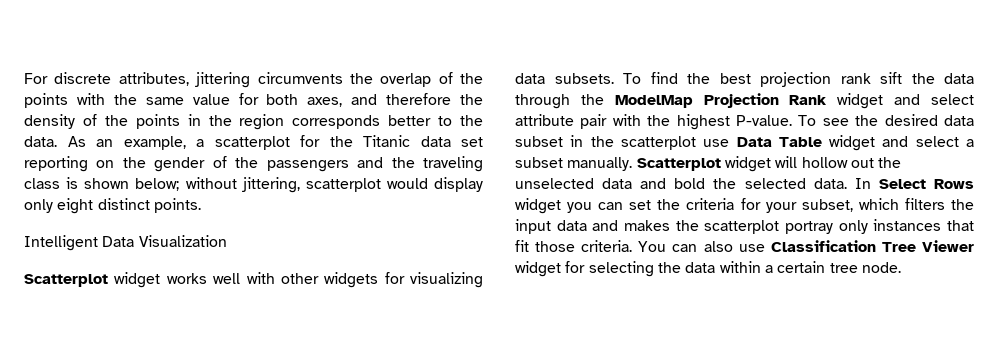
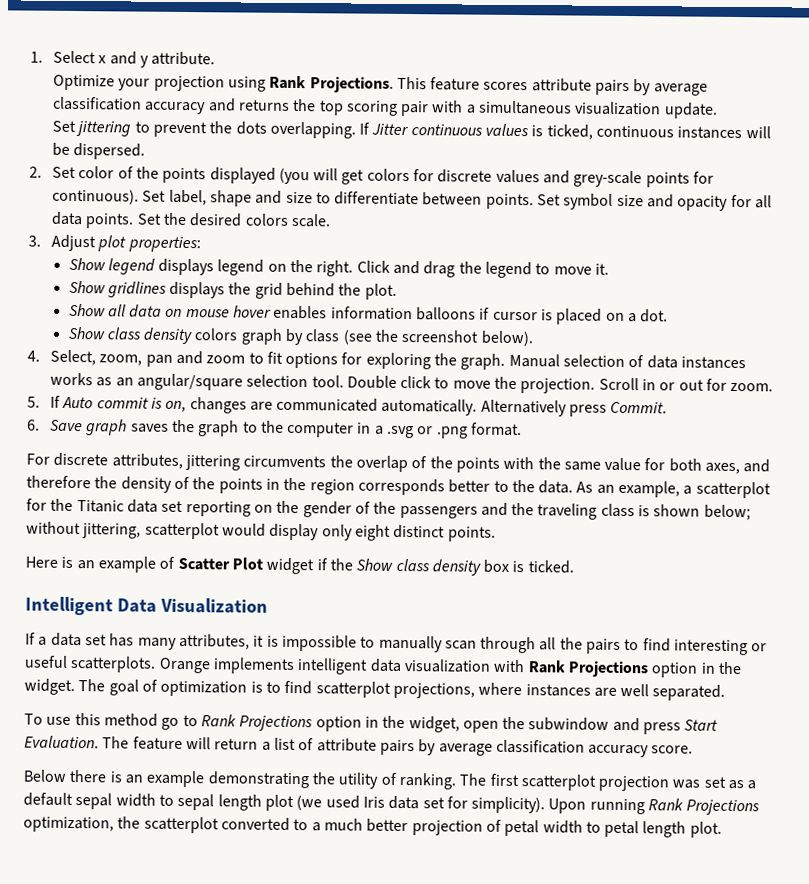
+ 1. Select x and y attribute.
+ Optimize your projection using Rank Projections. This feature scores attribute pairs by average classification accuracy and returns the top scoring pair with a simultaneous visualization update.
+ Set jittering to prevent the dots overlapping. If Jitter continuous values is ticked, continuous instances will be dispersed.
+ 2. Set color of the points displayed (you will get colors for discrete values and grey-scale points for continuous). Set label, shape and size to differentiate between points. Set symbol size and opacity for all data points. Set the desired colors scale.
+ 3. Adjust plot properties:
+ Show legend displays legend on the right. Click and drag the legend to move it.
+ Show gridlines displays the grid behind the plot.
+ Show all data on mouse hover enables information balloons if cursor is placed on a dot.
+ Show class density colors graph by class (see the screenshot below).
+ 4. Select, zoom, pan and zoom to fit options for exploring the graph. Manual selection of data instances works as an angular/square selection tool. Double click to move the projection. Scroll in or out for zoom.
+ 5. If Auto commit is on, changes are communicated automatically. Alternatively press Commit.
+ 6. Save graph saves the graph to the computer in a .svg or .png format.
+ Here is an example of Scatter Plot widget if the Show class density box is ticked.
  Intelligent Data Visualization
- Scatterplot widget works well with other widgets for visualizing data subsets. To find the best projection rank sift the data through the ModelMap Projection Rank widget and select attribute pair with the highest P-value. To see the desired data subset in the scatterplot use Data Table widget and select a subset manually. Scatterplot widget will hollow out the unselected data and bold the selected data. In Select Rows widget you can set the criteria for your subset, which filters the input data and makes the scatterplot portray only instances that fit those criteria. You can also use Classification Tree Viewer widget for selecting the data within a certain tree node.
+ If a data set has many attributes, it is impossible to manually scan through all the pairs to find interesting or useful scatterplots. Orange implements intelligent data visualization with Rank Projections option in the widget. The goal of optimization is to find scatterplot projections, where instances are well separated.
+ To use this method go to Rank Projections option in the widget, open the subwindow and press Start Evaluation. The feature will return a list of attribute pairs by average classification accuracy score.
+ Below there is an example demonstrating the utility of ranking. The first scatterplot projection was set as a default sepal width to sepal length plot (we used Iris data set for simplicity). Upon running Rank Projections optimization, the scatterplot converted to a much better projection of petal width to petal length plot.

